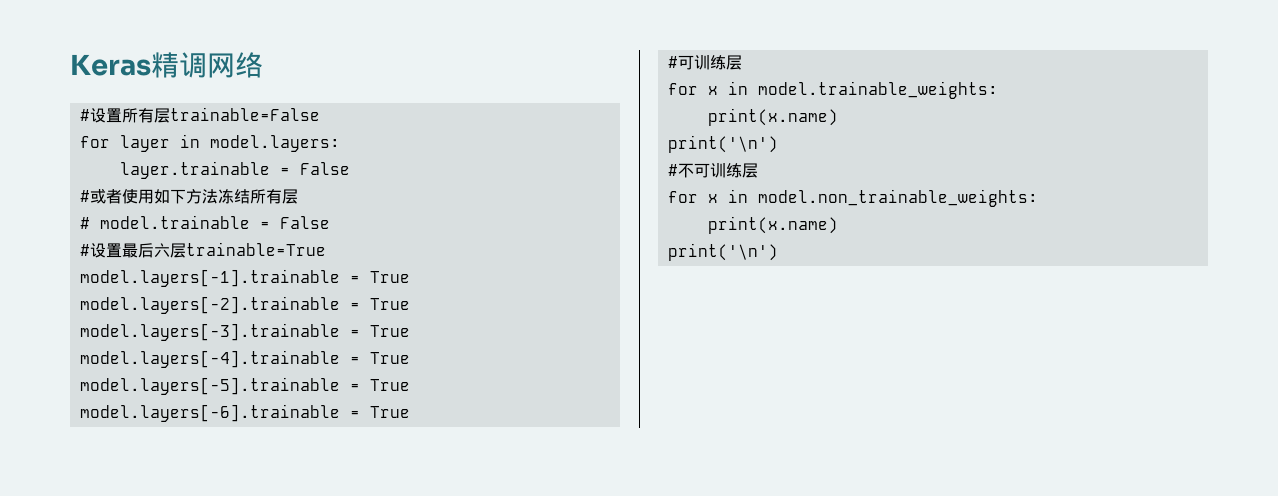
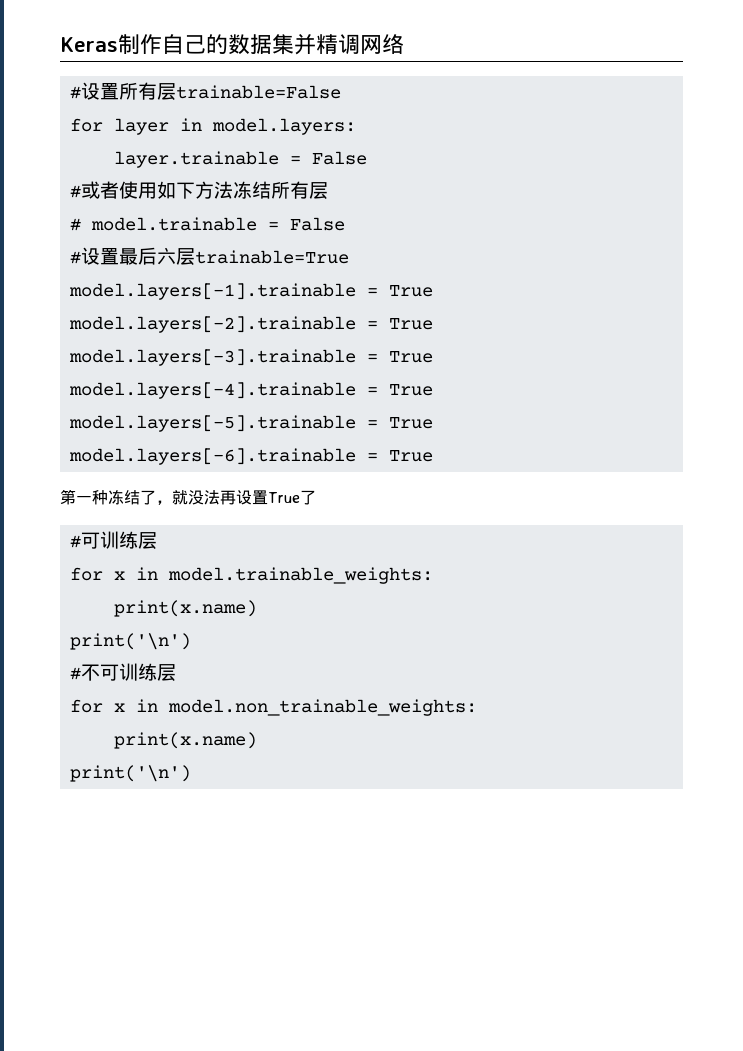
- Keras精调网络
+ Keras制作自己的数据集并精调网络
+ 第一种冻结了，就没法再设置True了

